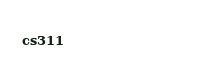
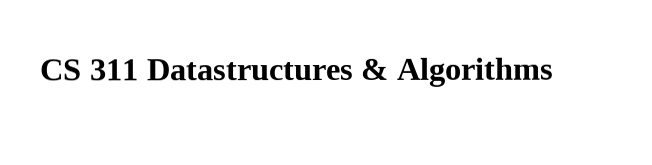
- cs311
+ CS 311 Datastructures & Algorithms

